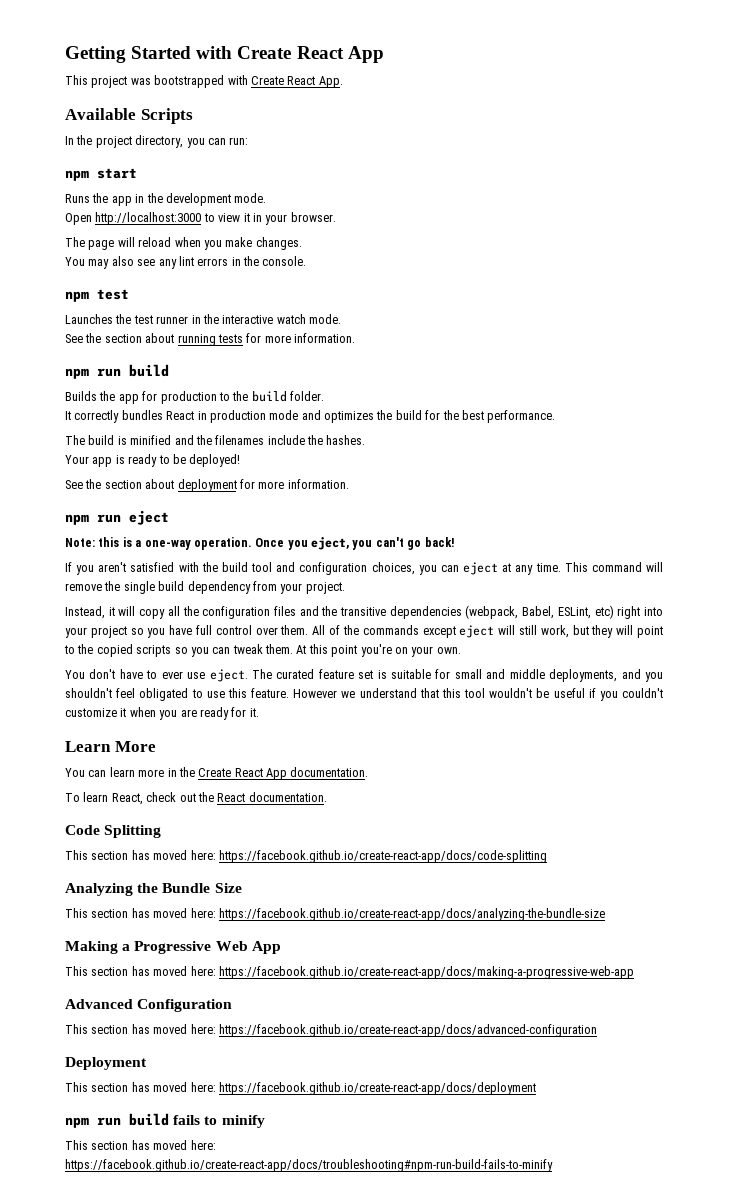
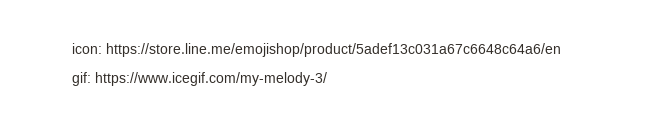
- Getting Started with Create React App
- This project was bootstrapped with Create React App.
- Available Scripts
- In the project directory, you can run:
- npm start
- Runs the app in the development mode.
- Open http://localhost:3000 to view it in your browser.
- The page will reload when you make changes.
- You may also see any lint errors in the console.
- npm test
- Launches the test runner in the interactive watch mode.
- See the section about running tests for more information.
- npm run build
- Builds the app for production to the build folder.
- It correctly bundles React in production mode and optimizes the build for the best performance.
- The build is minified and the filenames include the hashes.
- Your app is ready to be deployed!
- See the section about deployment for more information.
- npm run eject
- Note: this is a one-way operation. Once you eject, you can't go back!
- If you aren't satisfied with the build tool and configuration choices, you can eject at any time. This command will remove the single build dependency from your project.
- Instead, it will copy all the configuration files and the transitive dependencies (webpack, Babel, ESLint, etc) right into your project so you have full control over them. All of the commands except eject will still work, but they will point to the copied scripts so you can tweak them. At this point you're on your own.
- You don't have to ever use eject. The curated feature set is suitable for small and middle deployments, and you shouldn't feel obligated to use this feature. However we understand that this tool wouldn't be useful if you couldn't customize it when you are ready for it.
- Learn More
- You can learn more in the Create React App documentation.
- To learn React, check out the React documentation.
- Code Splitting
- This section has moved here: https://facebook.github.io/create-react-app/docs/code-splitting
- Analyzing the Bundle Size
- This section has moved here: https://facebook.github.io/create-react-app/docs/analyzing-the-bundle-size
- Making a Progressive Web App
- This section has moved here: https://facebook.github.io/create-react-app/docs/making-a-progressive-web-app
- Advanced Configuration
- This section has moved here: https://facebook.github.io/create-react-app/docs/advanced-configuration
- Deployment
- This section has moved here: https://facebook.github.io/create-react-app/docs/deployment
- npm run build fails to minify
- This section has moved here: https://facebook.github.io/create-react-app/docs/troubleshooting#npm-run-build-fails-to-minify
+ icon: https://store.line.me/emojishop/product/5adef13c031a67c6648c64a6/en
+ gif: https://www.icegif.com/my-melody-3/

